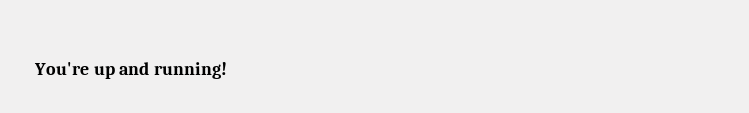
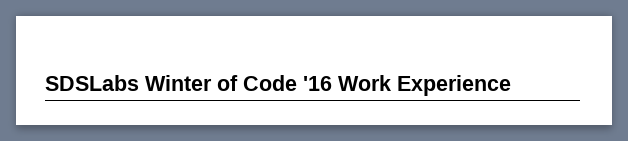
- You're up and running!
+ SDSLabs Winter of Code '16 Work Experience

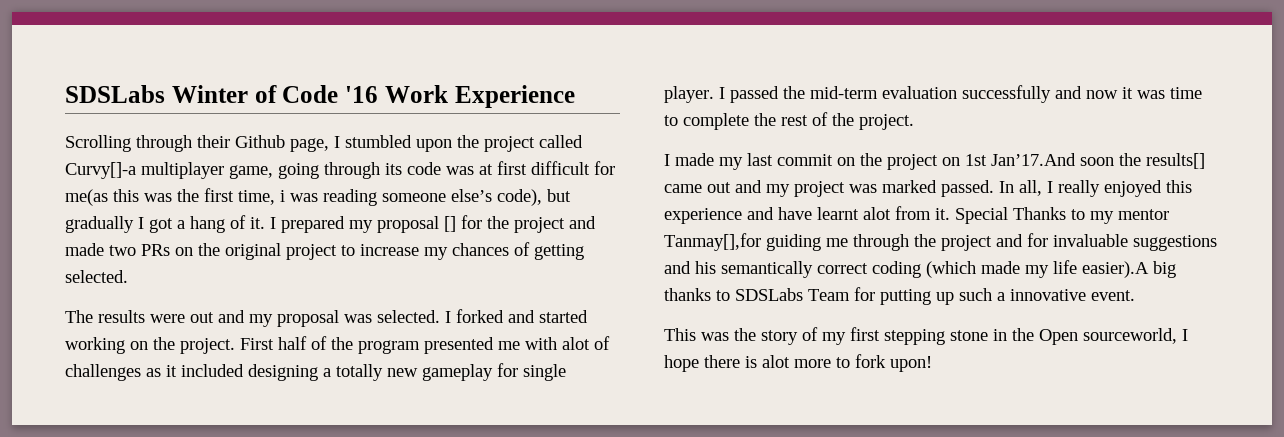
+ Scrolling through their Github page, I stumbled upon the project called Curvy[]-a multiplayer game, going through its code was at first difficult for me(as this was the first time, i was reading someone else’s code), but gradually I got a hang of it. I prepared my proposal [] for the project and made two PRs on the original project to increase my chances of getting selected.
+ The results were out and my proposal was selected. I forked and started working on the project. First half of the program presented me with alot of challenges as it included designing a totally new gameplay for single player. I passed the mid-term evaluation successfully and now it was time to complete the rest of the project.
+ I made my last commit on the project on 1st Jan’17.And soon the results[] came out and my project was marked passed. In all, I really enjoyed this experience and have learnt alot from it. Special Thanks to my mentor Tanmay[],for guiding me through the project and for invaluable suggestions and his semantically correct coding (which made my life easier).A big thanks to SDSLabs Team for putting up such a innovative event.
+ This was the story of my first stepping stone in the Open sourceworld, I hope there is alot more to fork upon!

